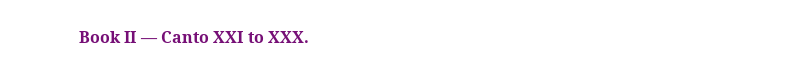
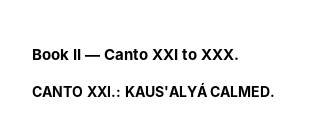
+ CANTO XXI.: KAUS'ALYÁ CALMED.

